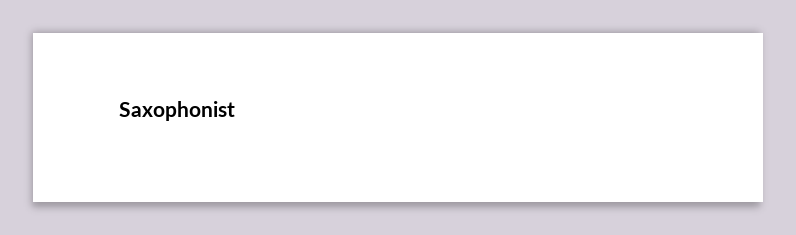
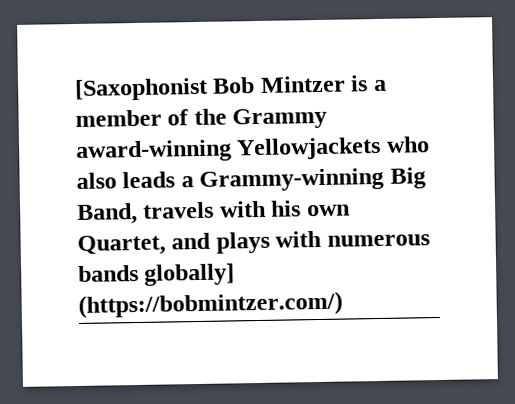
- Saxophonist
+ [Saxophonist Bob Mintzer is a member of the Grammy award-winning Yellowjackets who also leads a Grammy-winning Big Band, travels with his own Quartet, and plays with numerous bands globally] (https://bobmintzer.com/)

